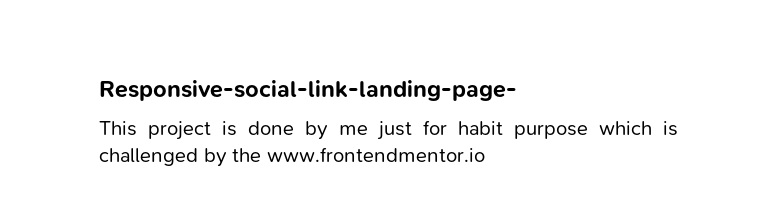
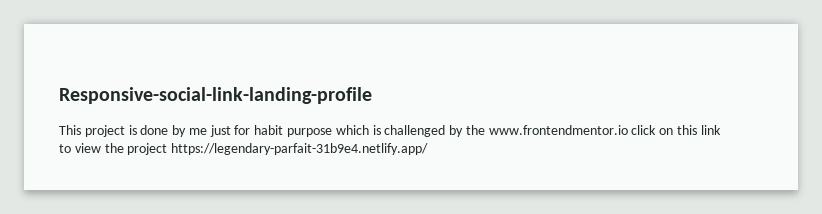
- Responsive-social-link-landing-page-
+ Responsive-social-link-landing-profile
- This project is done by me just for habit purpose which is challenged by the www.frontendmentor.io
+ This project is done by me just for habit purpose which is challenged by the www.frontendmentor.io click on this link to view the project https://legendary-parfait-31b9e4.netlify.app/

